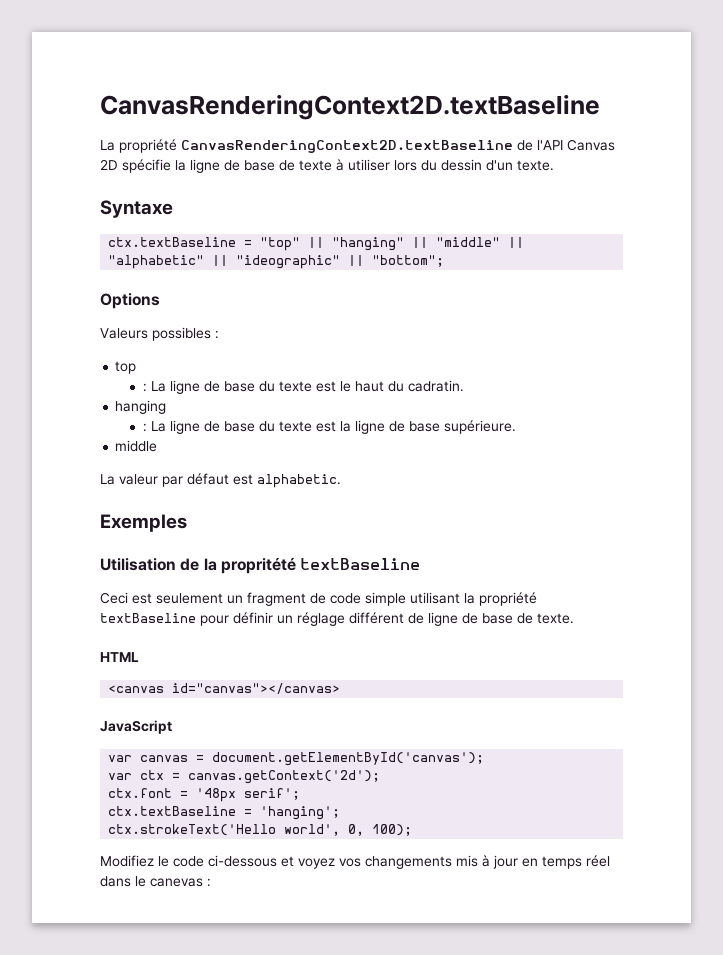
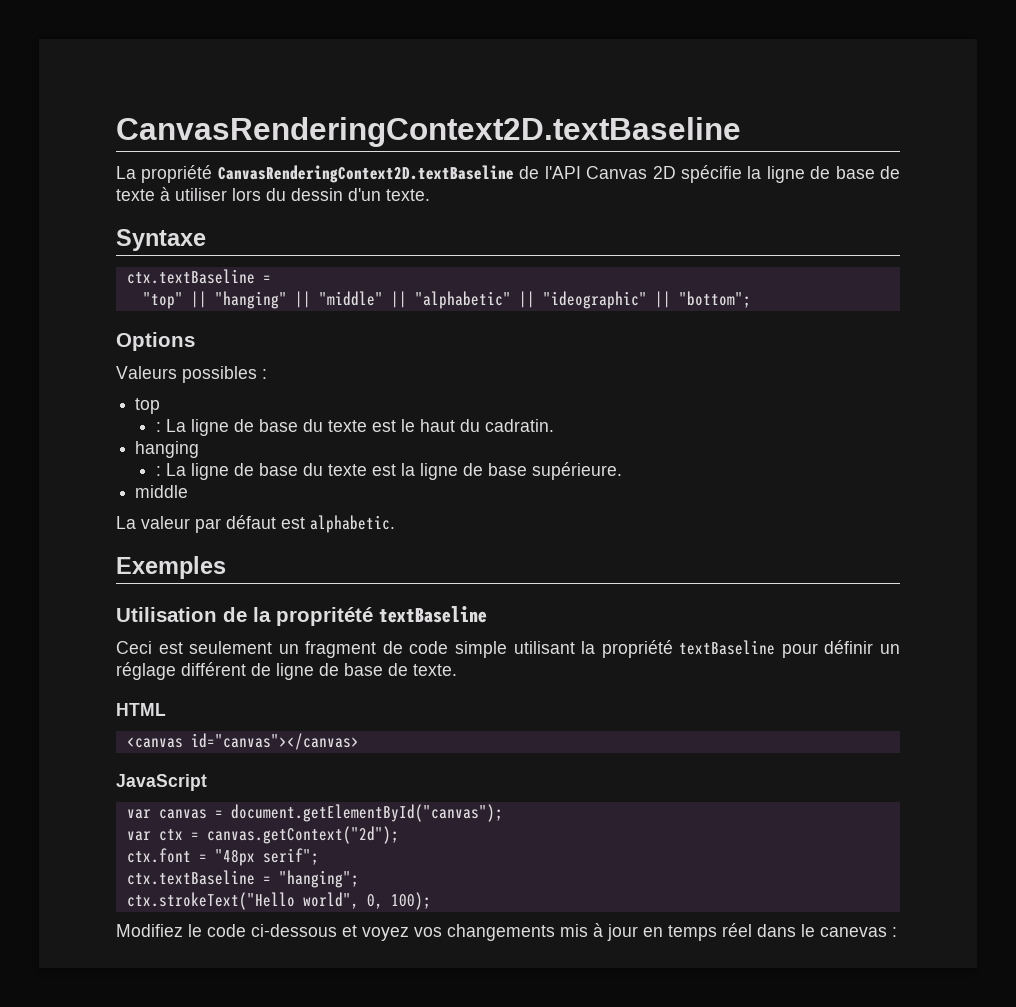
  Syntaxe
- ctx.textBaseline = "top" || "hanging" || "middle" || "alphabetic" || "ideographic" || "bottom";
+ ctx.textBaseline =
+ "top" || "hanging" || "middle" || "alphabetic" || "ideographic" || "bottom";
- var canvas = document.getElementById('canvas');
+ var canvas = document.getElementById("canvas");
- var ctx = canvas.getContext('2d');
+ var ctx = canvas.getContext("2d");
- ctx.font = '48px serif';
- ctx.textBaseline = 'hanging';
- ctx.strokeText('Hello world', 0, 100);
+ ctx.font = "48px serif";
+ ctx.textBaseline = "hanging";
+ ctx.strokeText("Hello world", 0, 100);

